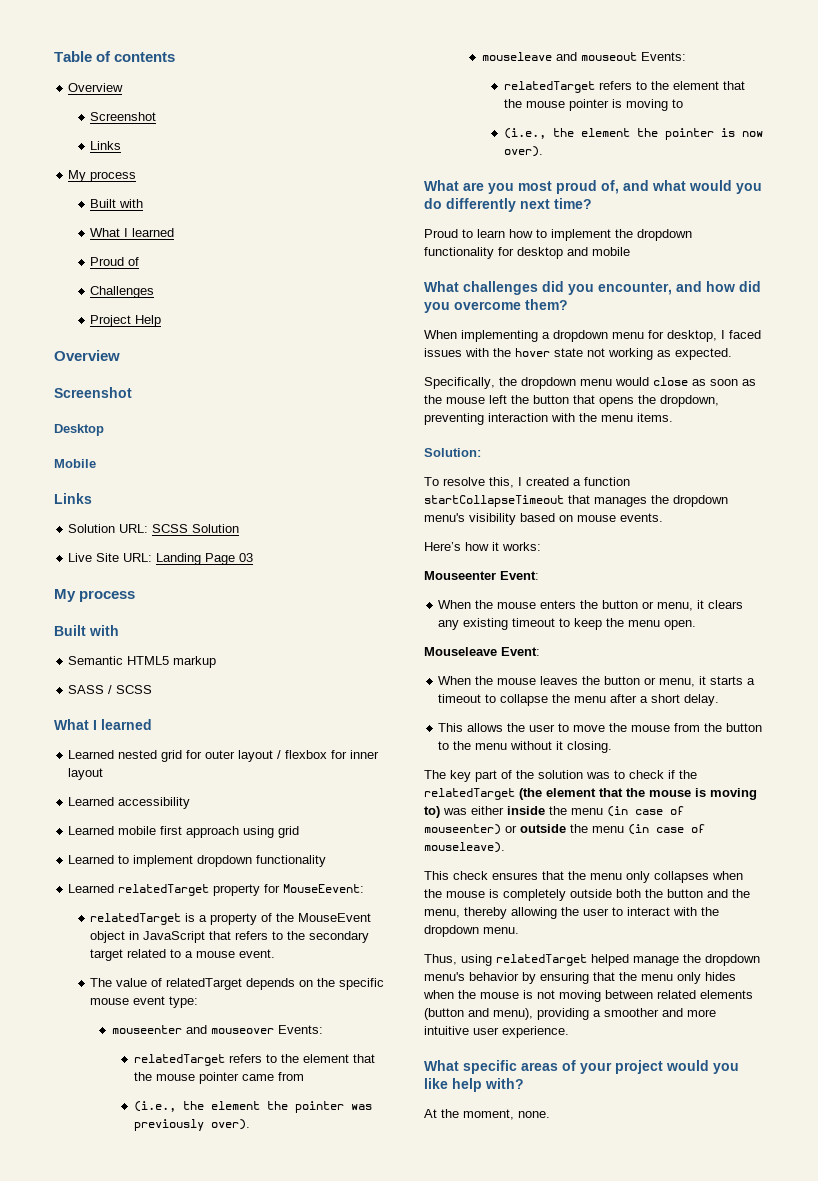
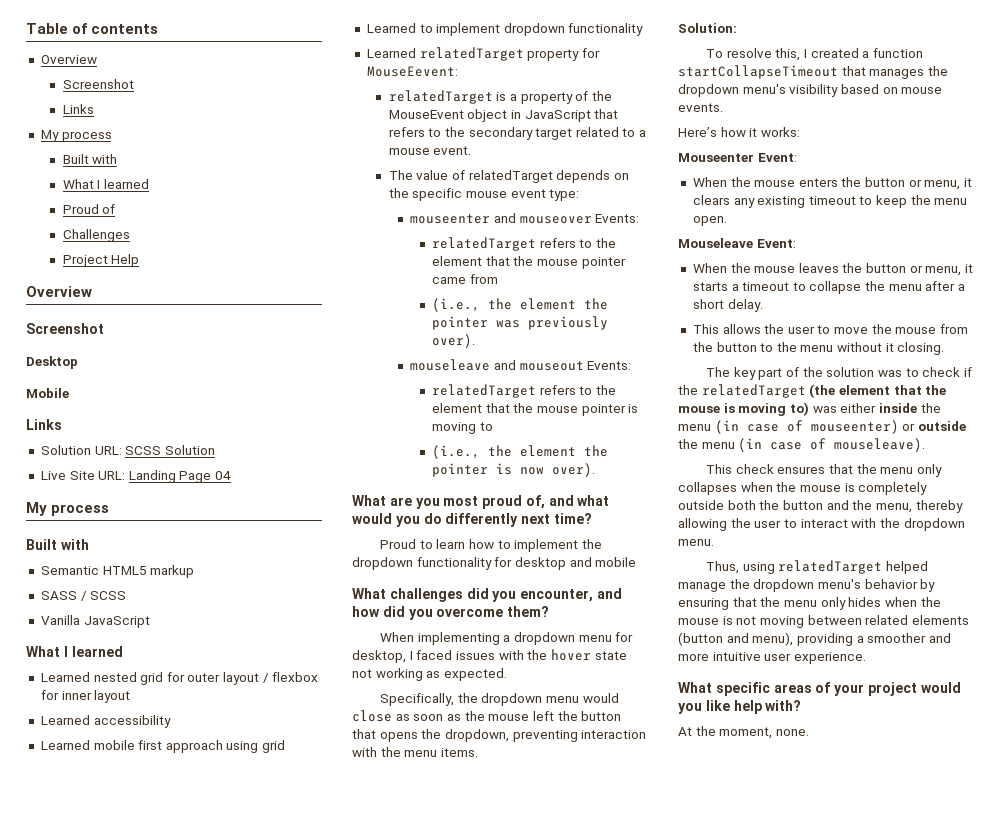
- Live Site URL: Landing Page 03
+ Live Site URL: Landing Page 04
+ Vanilla JavaScript

